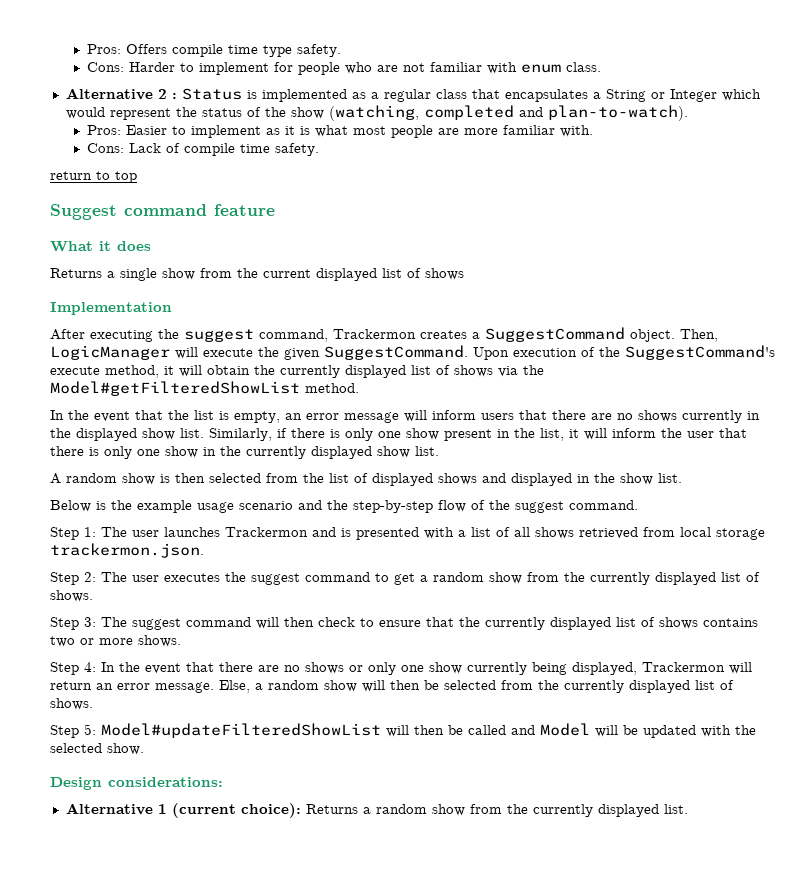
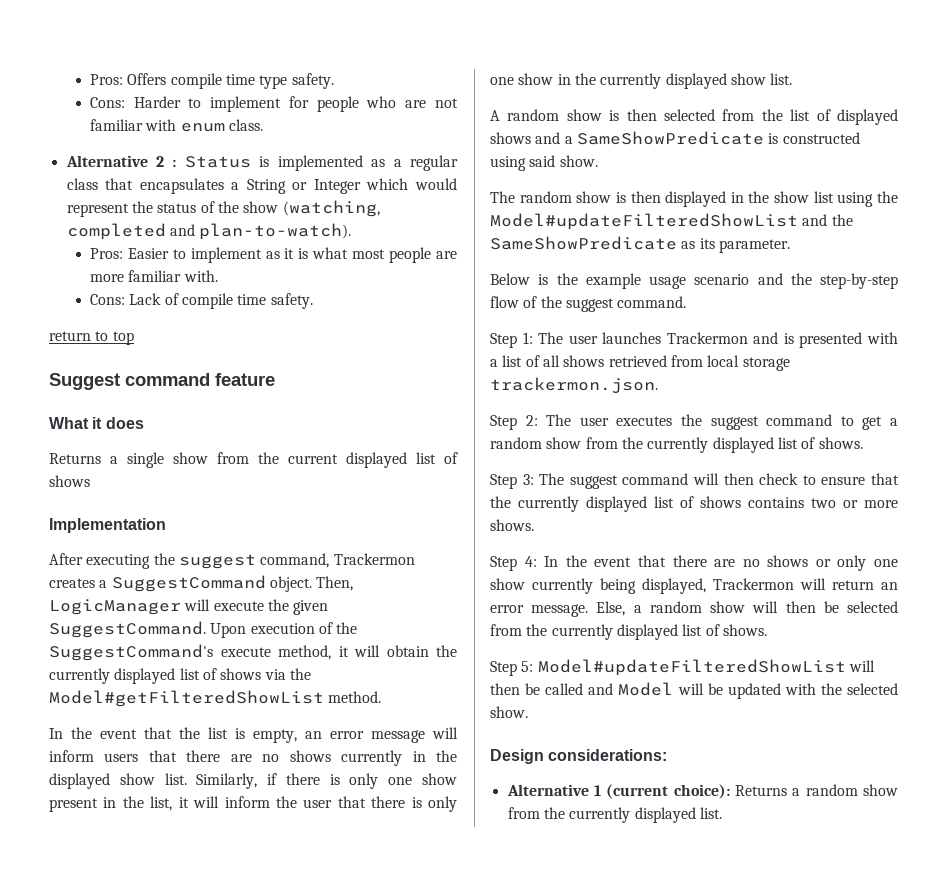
- A random show is then selected from the list of displayed shows and displayed in the show list.
+ A random show is then selected from the list of displayed shows and a SameShowPredicate is constructed using said show.
+ The random show is then displayed in the show list using the Model#updateFilteredShowList and the SameShowPredicate as its parameter.

